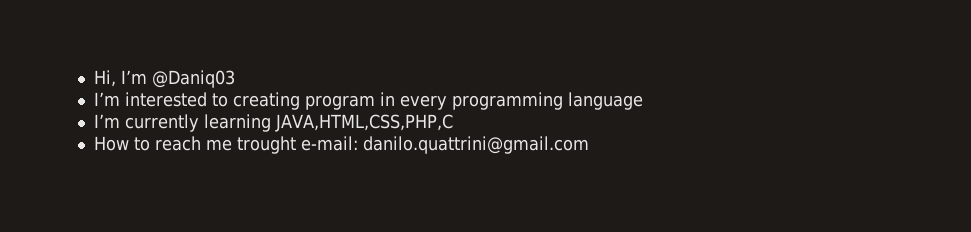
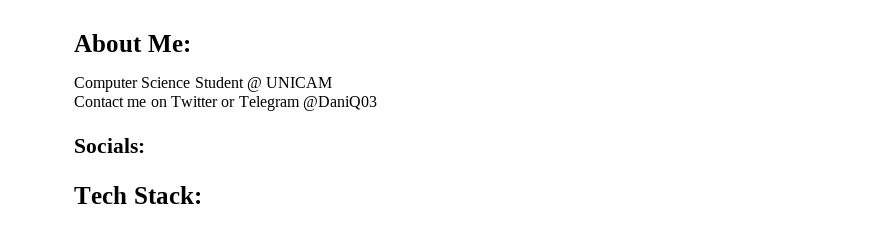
- Hi, I’m @Daniq03
- I’m interested to creating program in every programming language
- I’m currently learning JAVA,HTML,CSS,PHP,C
- How to reach me trought e-mail: danilo.quattrini@gmail.com
+ About Me:
+ Computer Science Student @ UNICAM
+ Contact me on Twitter or Telegram @DaniQ03
+ Socials:
+ Tech Stack:

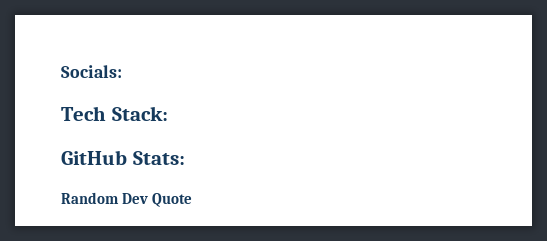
- About Me:
- Computer Science Student @ UNICAM
- Contact me on Twitter or Telegram @DaniQ03
  Socials:
  Tech Stack:
+ GitHub Stats:
+ Random Dev Quote

